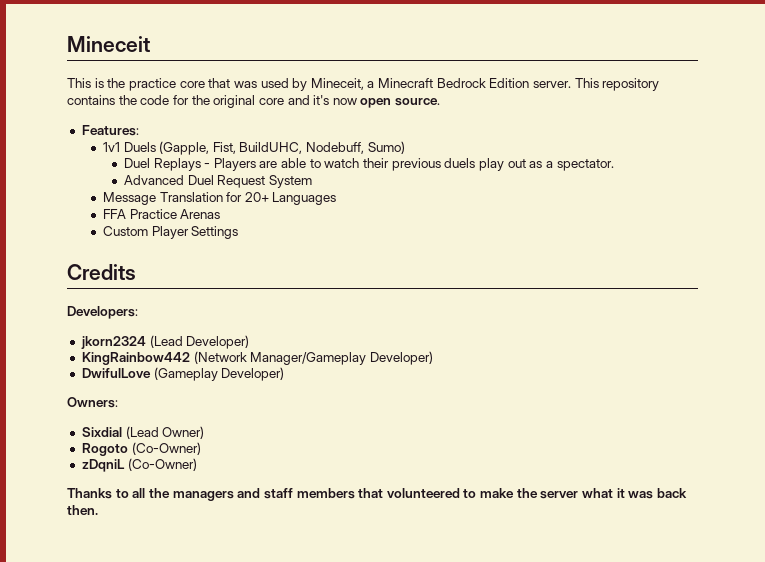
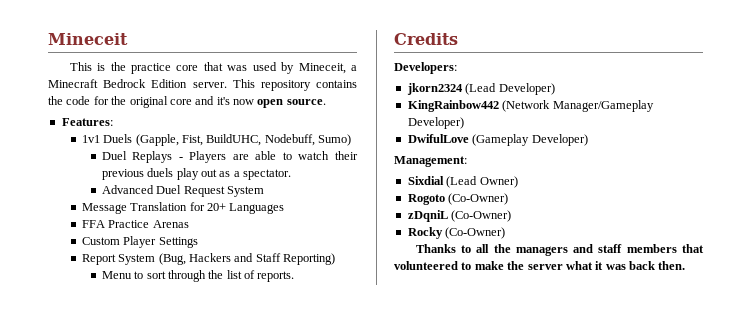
+ Report System (Bug, Hackers and Staff Reporting)
+ Menu to sort through the list of reports.
- Owners:
+ Management:
+ Rocky (Co-Owner)

